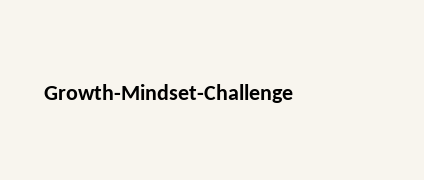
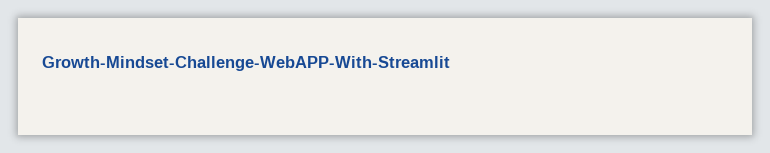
- Growth-Mindset-Challenge
+ Growth-Mindset-Challenge-WebAPP-With-Streamlit

